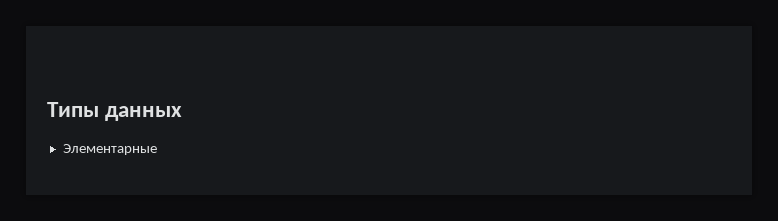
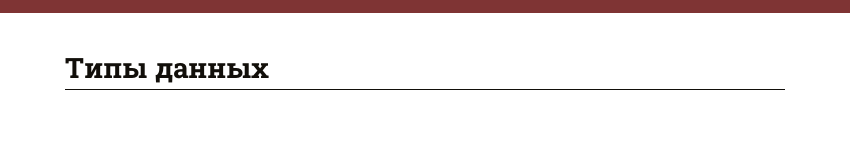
- Элементарные

